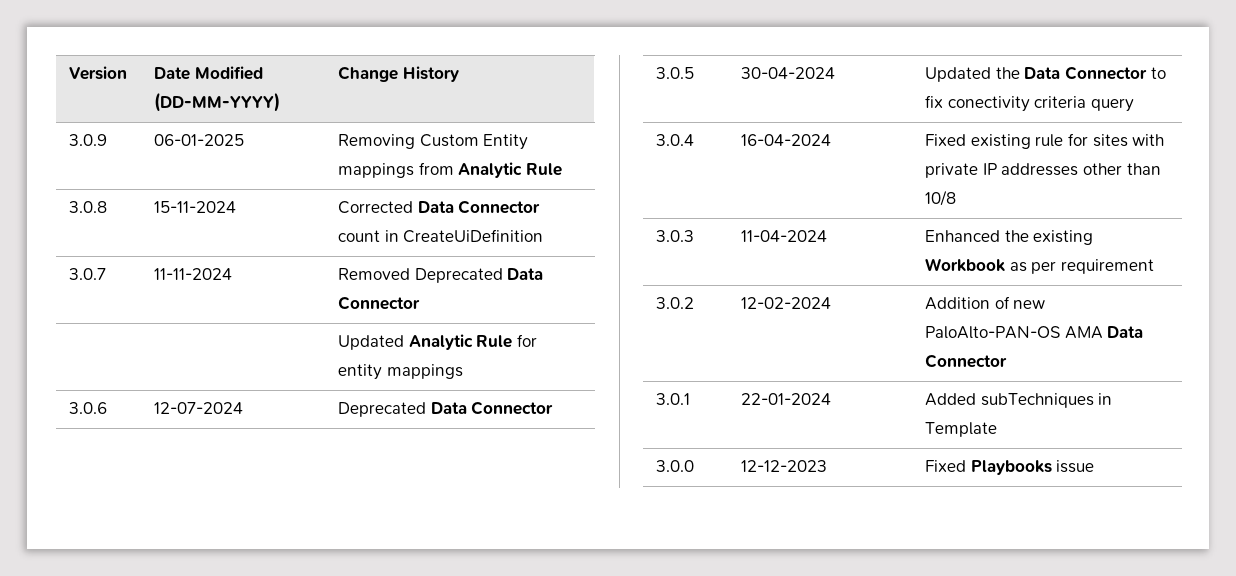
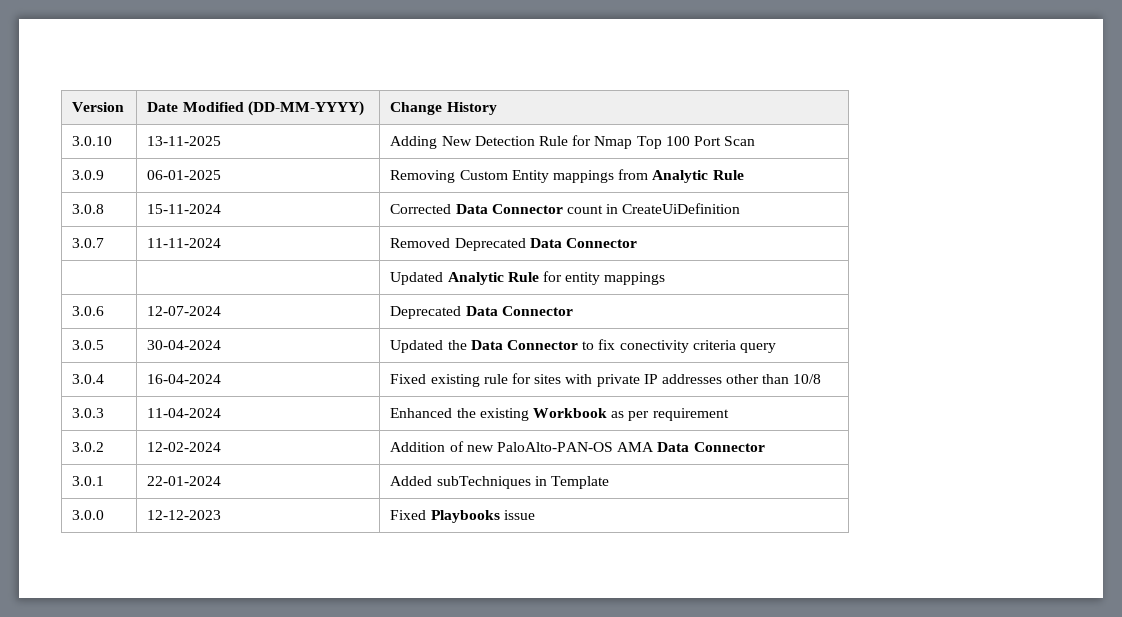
+ 3.0.10 | 13-11-2025 | Adding New Detection Rule for Nmap Top 100 Port Scan

